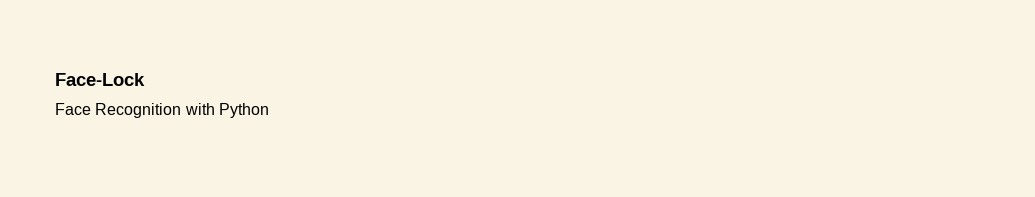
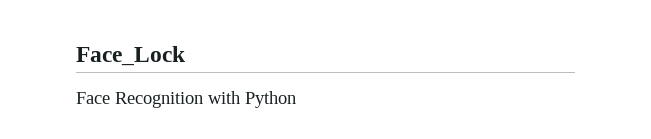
- Face-Lock
+ Face_Lock

